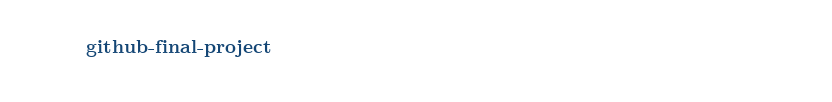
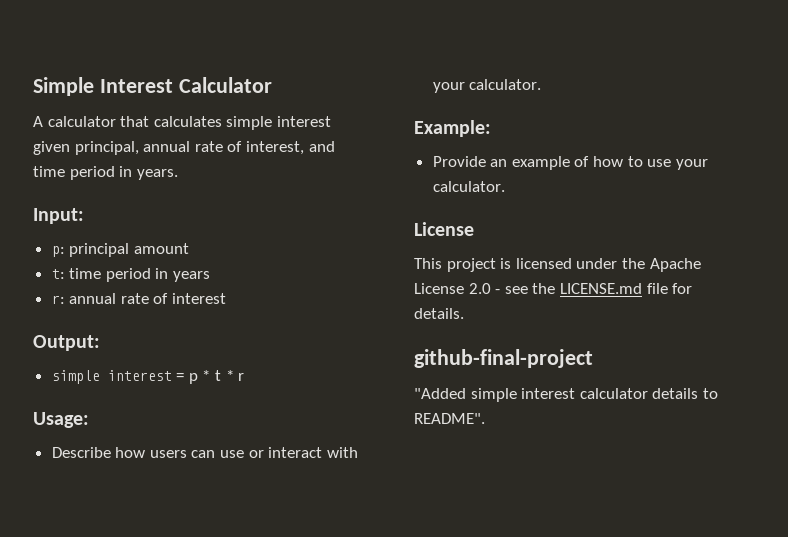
+ Simple Interest Calculator
+ A calculator that calculates simple interest given principal, annual rate of interest, and time period in years.
+ Input:
+ p: principal amount
+ t: time period in years
+ r: annual rate of interest
+ Output:
+ simple interest = p * t * r
+ Usage:
+ Describe how users can use or interact with your calculator.
+ Example:
+ Provide an example of how to use your calculator.
+ License
+ This project is licensed under the Apache License 2.0 - see the LICENSE.md file for details.
  github-final-project
+ "Added simple interest calculator details to README".

